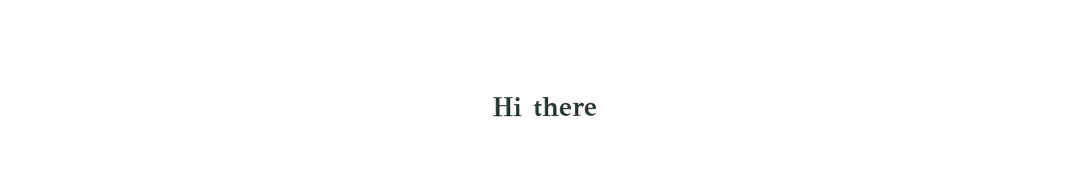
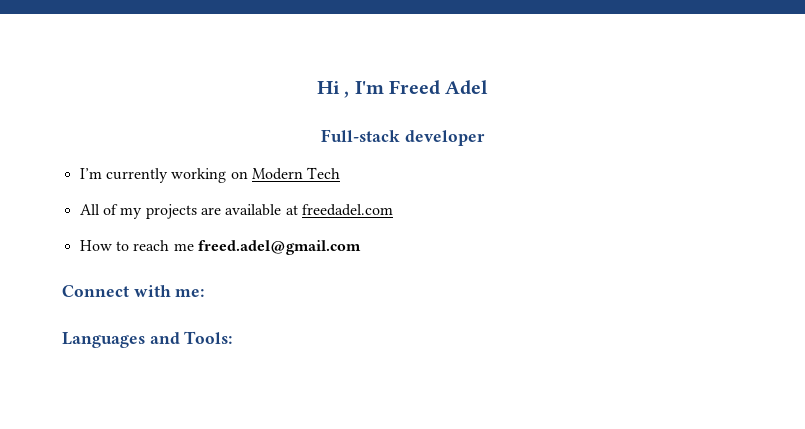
- Hi there
+ Hi , I'm Freed Adel
+ Full-stack developer
+ I’m currently working on Modern Tech
+ All of my projects are available at freedadel.com
+ How to reach me freed.adel@gmail.com
+ Connect with me:
+ Languages and Tools:

